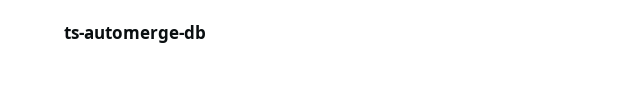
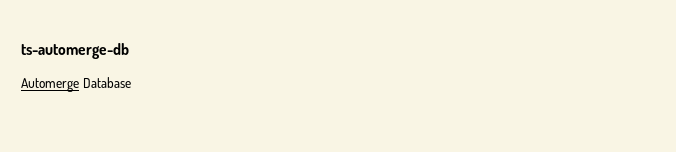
+ Automerge Database

